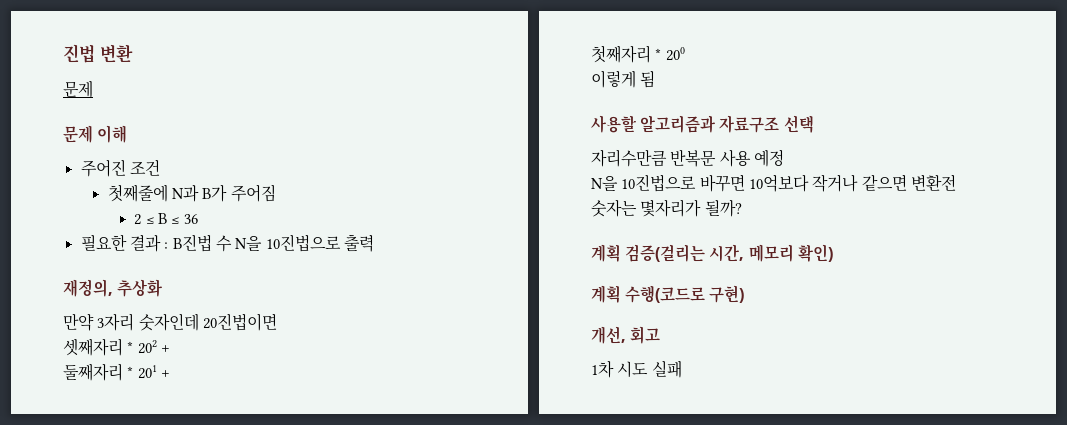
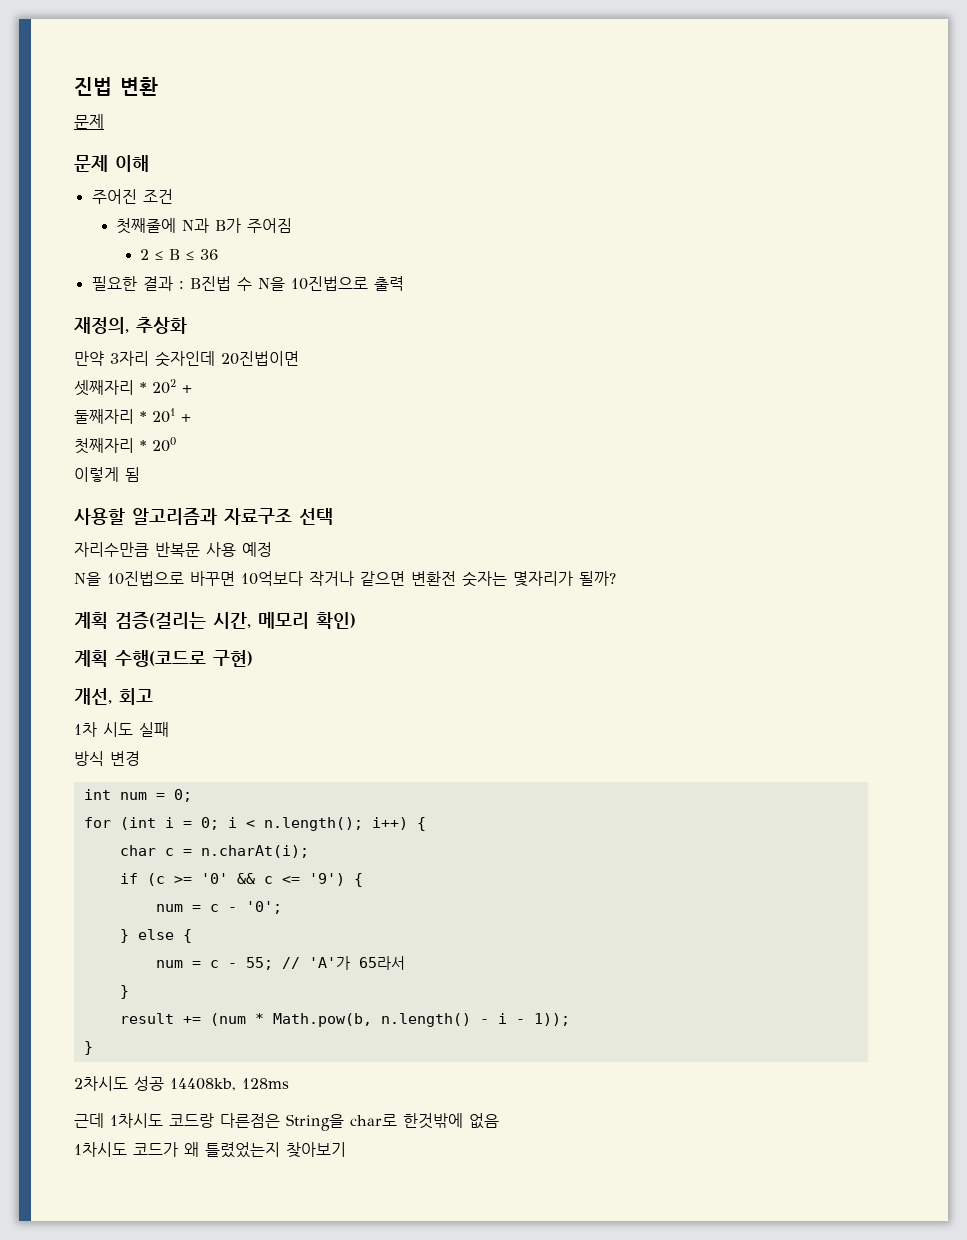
+ 방식 변경
+ int num = 0;
+ for (int i = 0; i < n.length(); i++) {
+ char c = n.charAt(i);
+ if (c >= '0' && c <= '9') {
+ num = c - '0';
+ } else {
+ num = c - 55; // 'A'가 65라서
+ }
+ result += (num * Math.pow(b, n.length() - i - 1));
+ }
+ 2차시도 성공 14408kb, 128ms
+ 근데 1차시도 코드랑 다른점은 String을 char로 한것밖에 없음
+ 1차시도 코드가 왜 틀렸었는지 찾아보기

